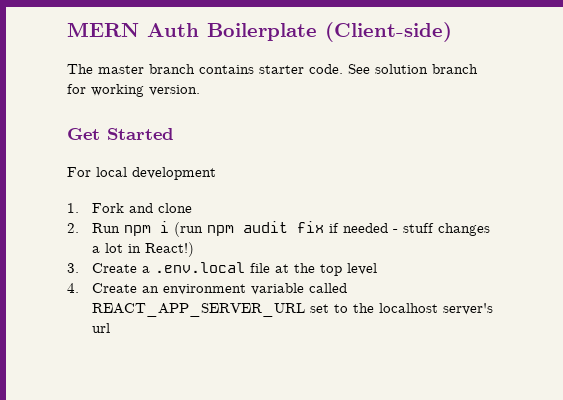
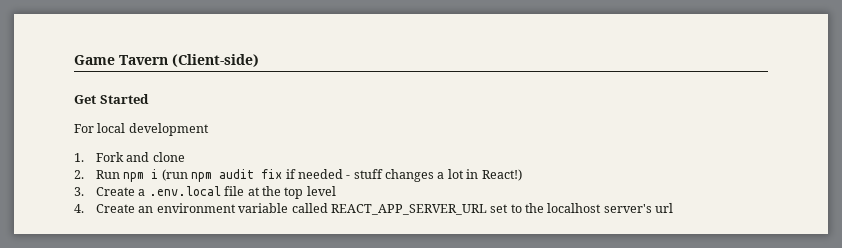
- MERN Auth Boilerplate (Client-side)
- The master branch contains starter code. See solution branch for working version.
+ Game Tavern (Client-side)

